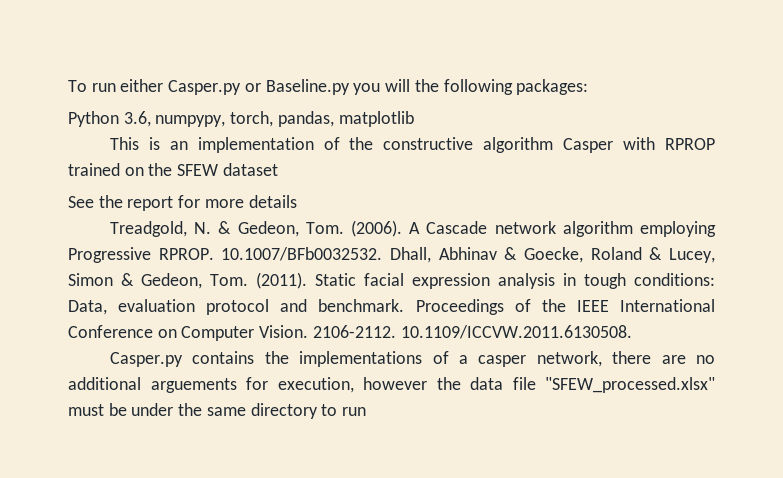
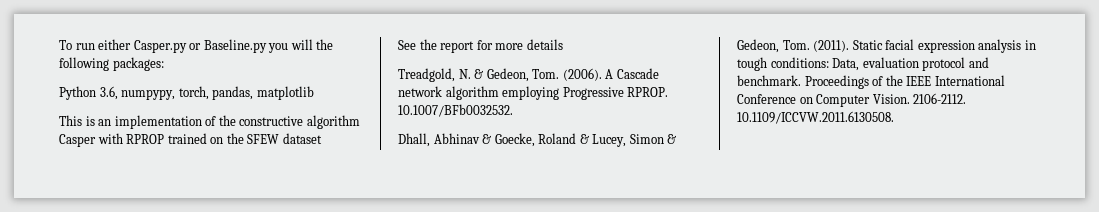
- 10.1007/BFb0032532. Dhall, Abhinav & Goecke, Roland & Lucey, Simon & Gedeon, Tom. (2011).
+ 10.1007/BFb0032532.
+ Dhall, Abhinav & Goecke, Roland & Lucey, Simon & Gedeon, Tom. (2011).
- Casper.py contains the implementations of a casper network, there are no additional arguements for execution, however the data file "SFEW_processed.xlsx" must be under the same directory to run

